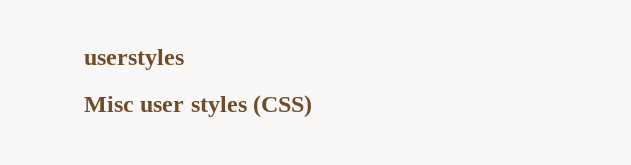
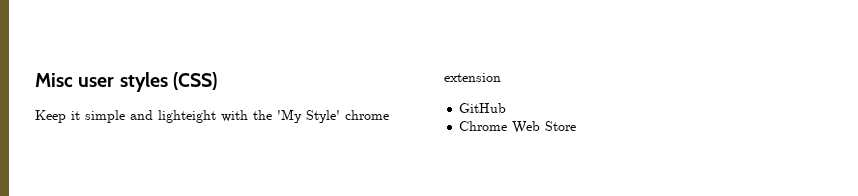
- userstyles
+ Keep it simple and lighteight with the 'My Style' chrome extension
+ GitHub
+ Chrome Web Store

